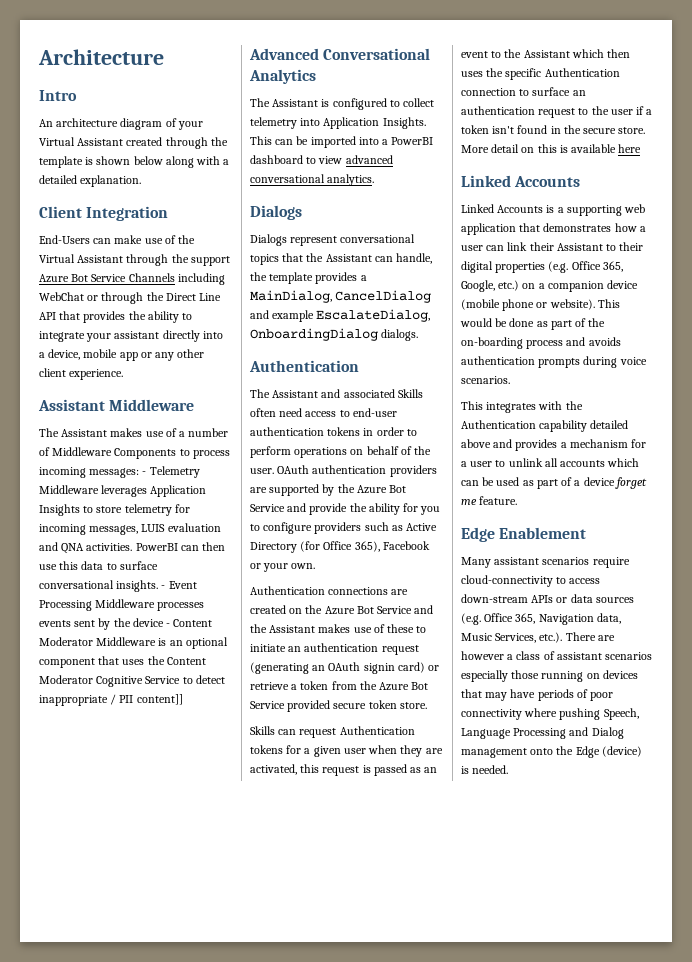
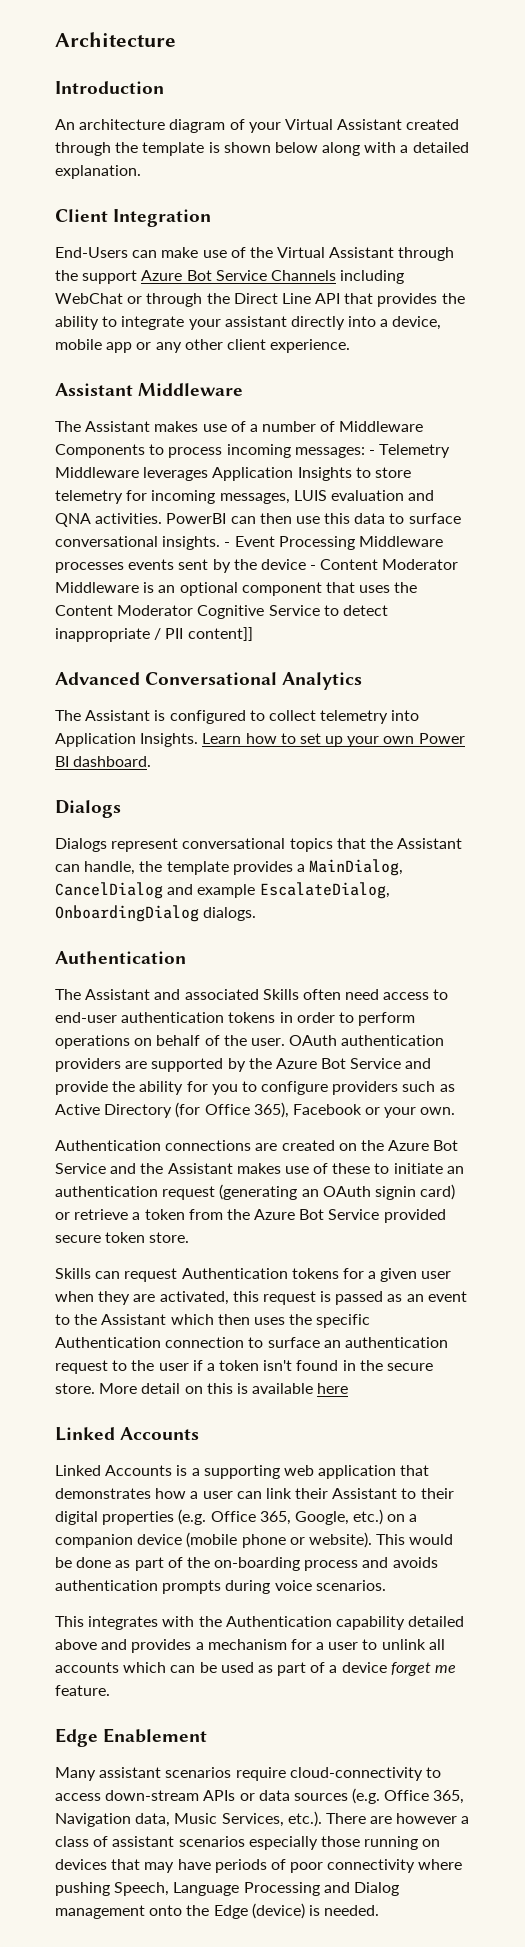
- Intro
+ Introduction
- This can be imported into a PowerBI dashboard to view advanced conversational analytics.
+ Learn how to set up your own Power BI dashboard.

